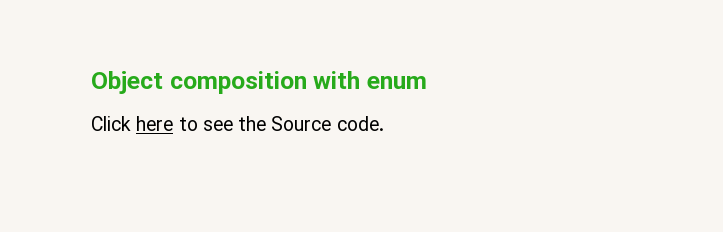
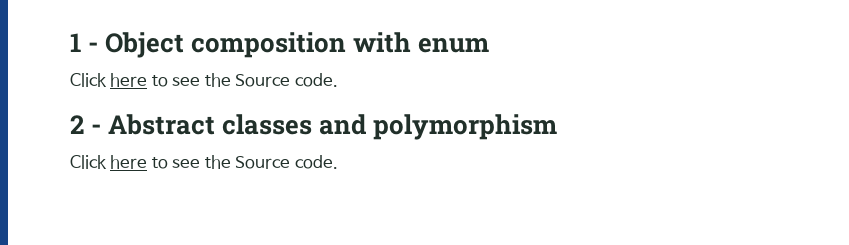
- Object composition with enum
+ 1 - Object composition with enum
+ 2 - Abstract classes and polymorphism
+ Click here to see the Source code.

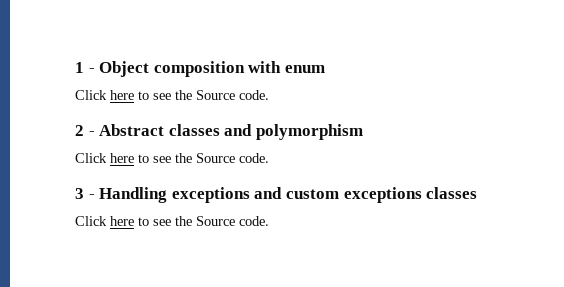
+ 3 - Handling exceptions and custom exceptions classes
+ Click here to see the Source code.

